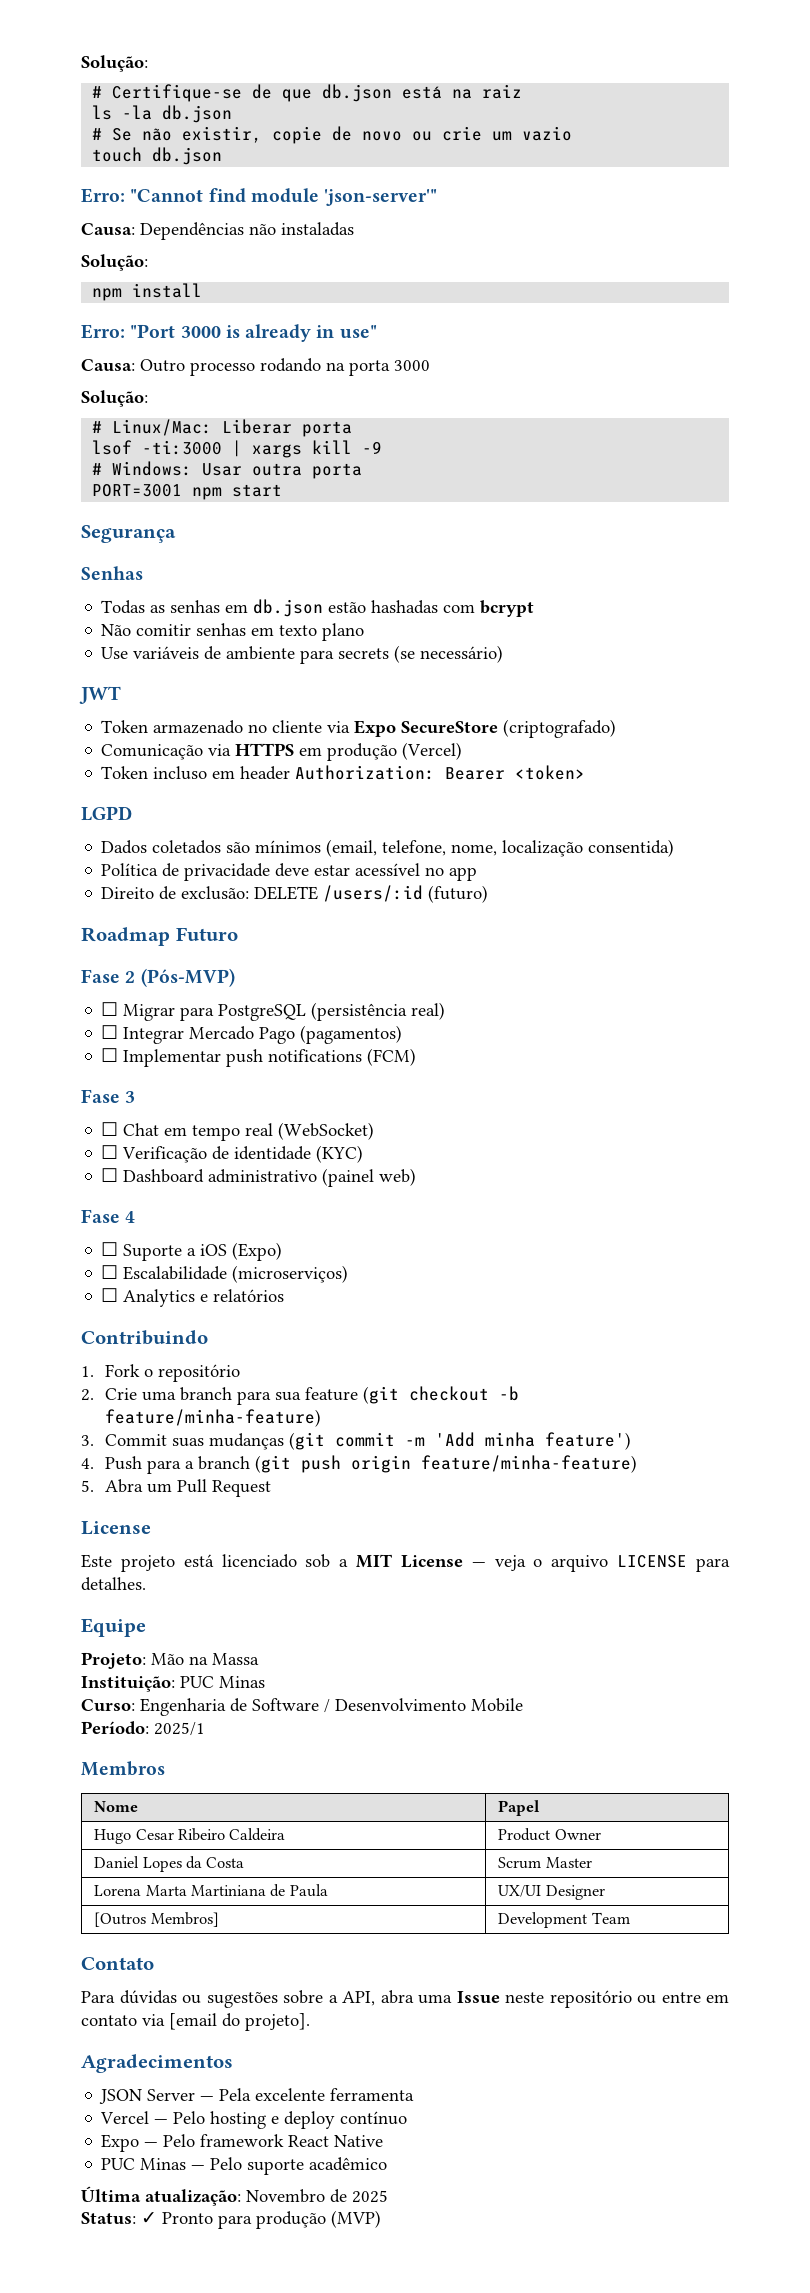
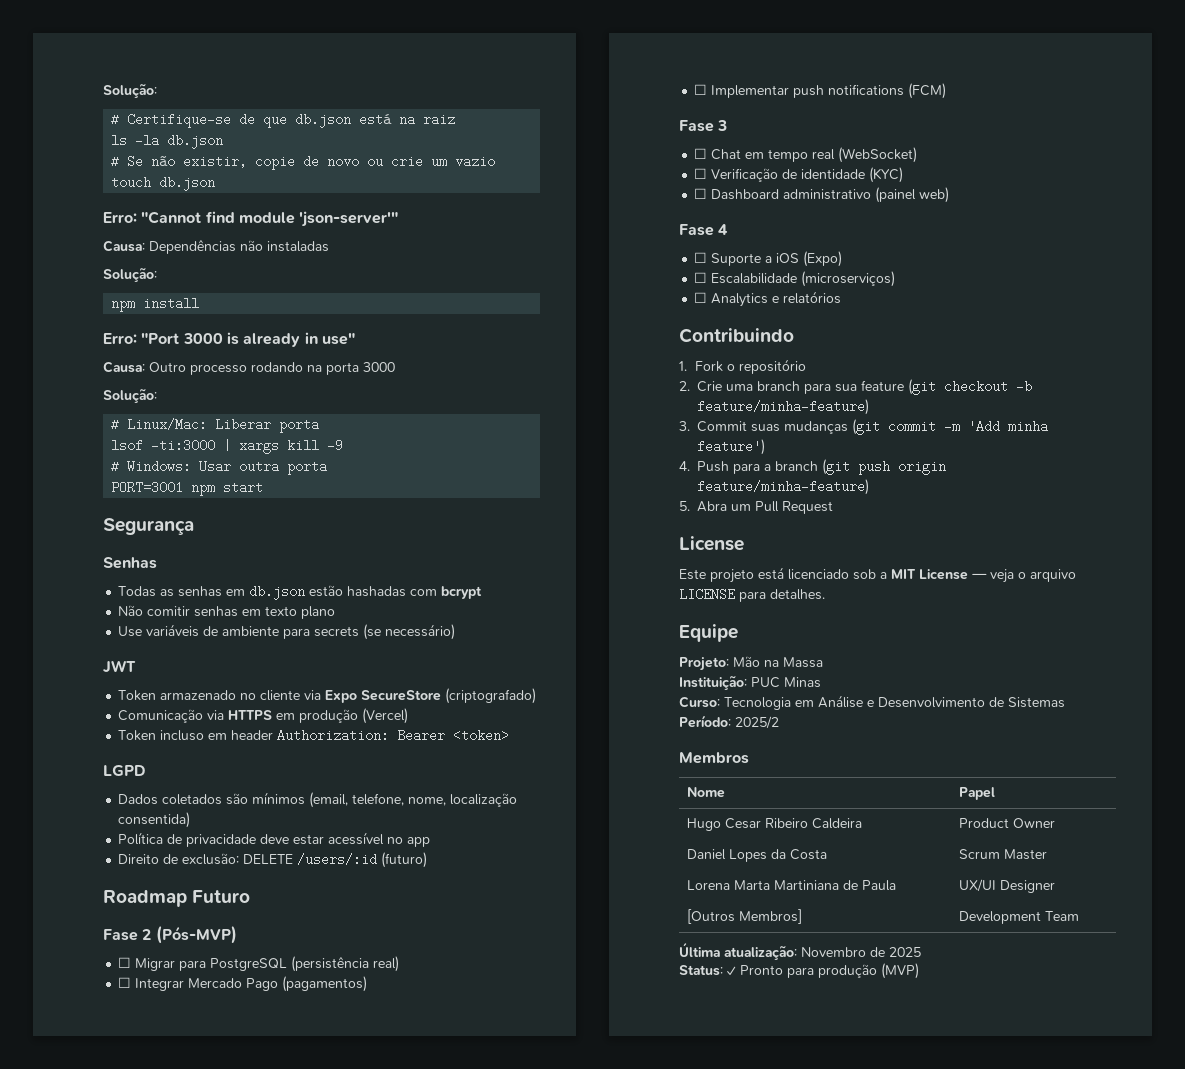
- Curso: Engenharia de Software / Desenvolvimento Mobile
- Período: 2025/1
+ Curso: Tecnologia em Análise e Desenvolvimento de Sistemas Período: 2025/2
- Contato
- Para dúvidas ou sugestões sobre a API, abra uma Issue neste repositório ou entre em contato via [email do projeto].
- Agradecimentos
- JSON Server — Pela excelente ferramenta
- Vercel — Pelo hosting e deploy contínuo
- Expo — Pelo framework React Native
- PUC Minas — Pelo suporte acadêmico

